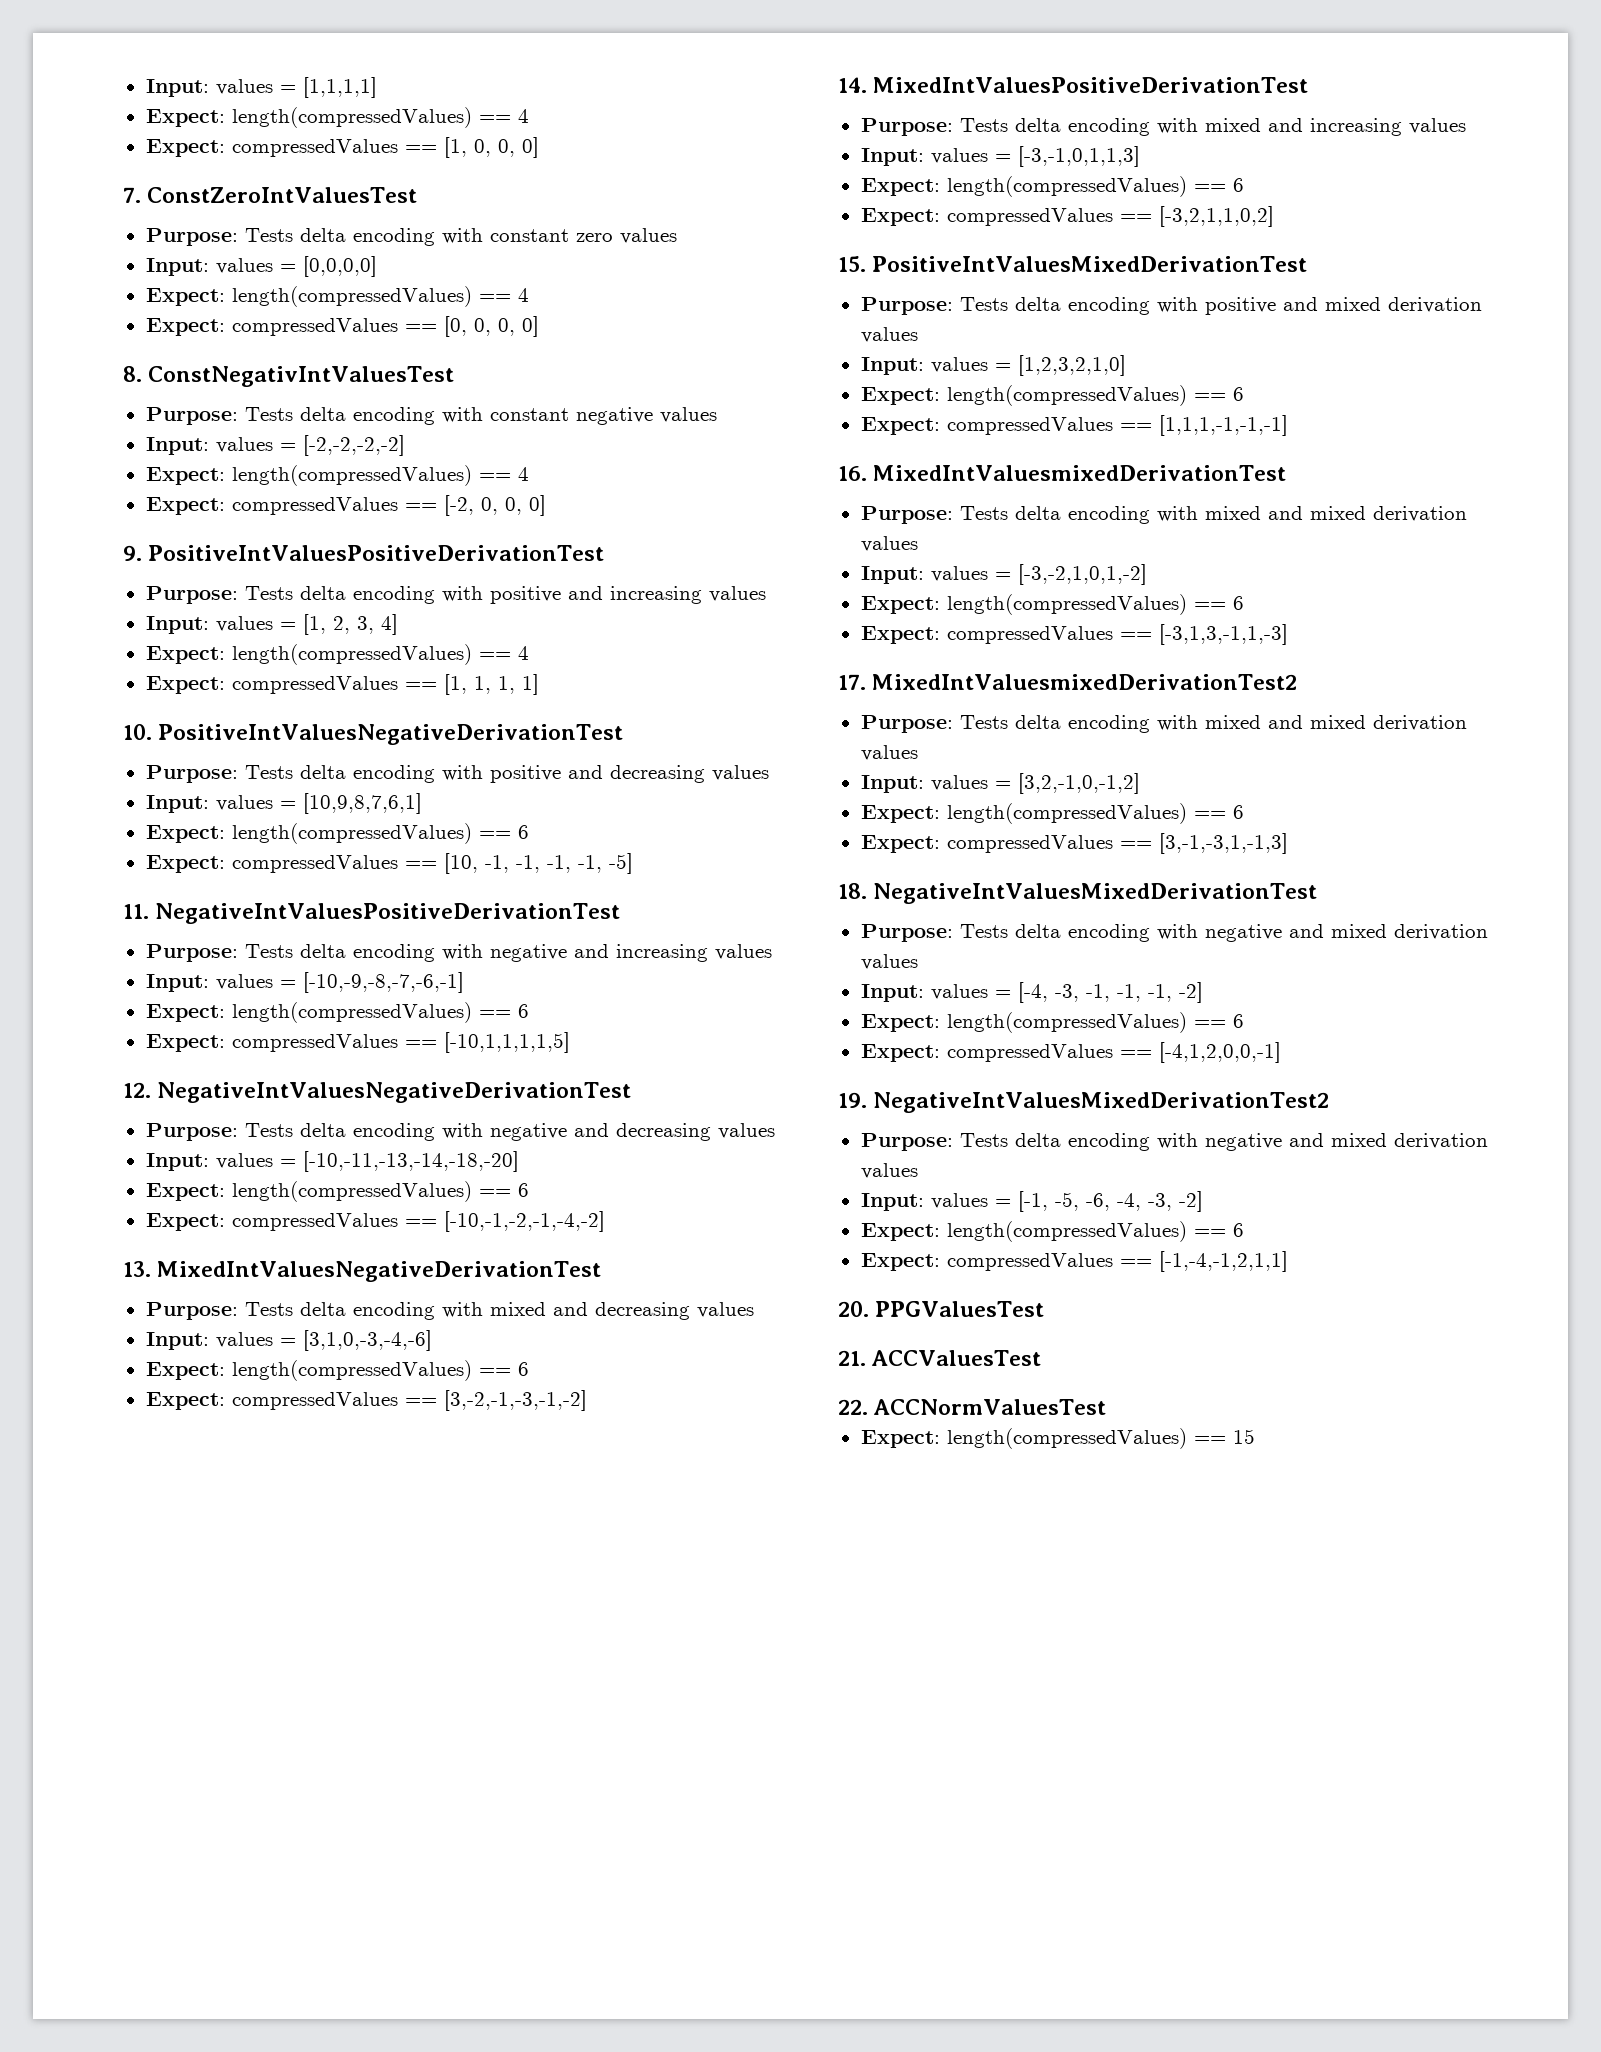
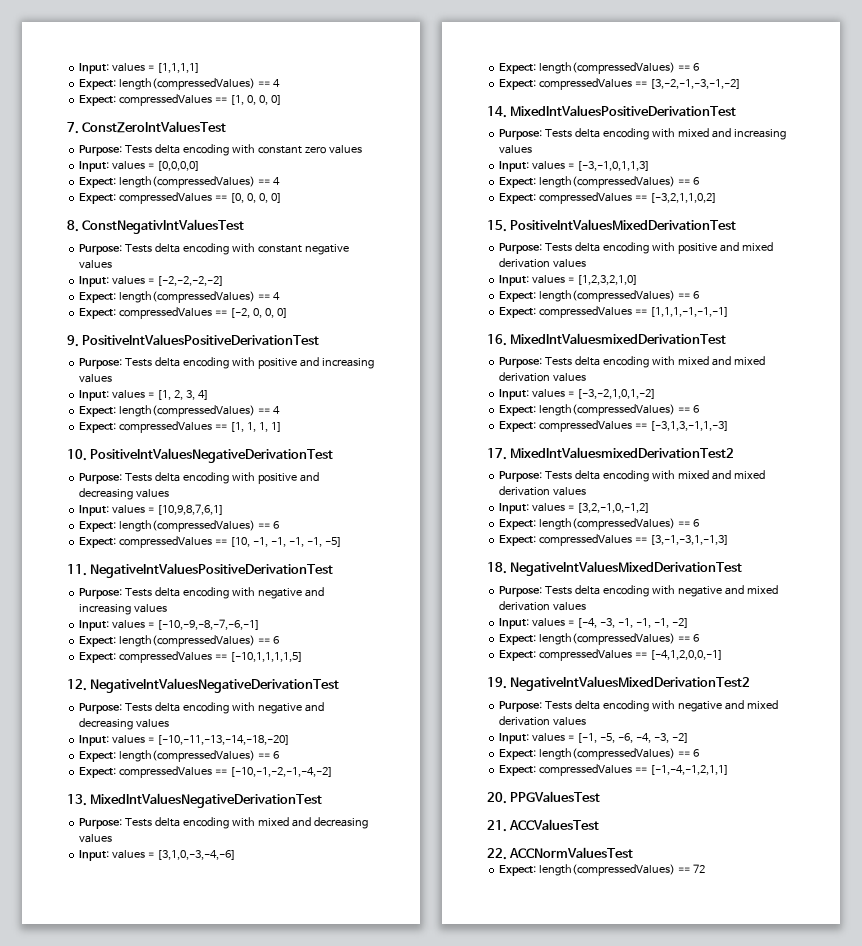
- Expect: length(compressedValues) == 15
+ Expect: length(compressedValues) == 72

